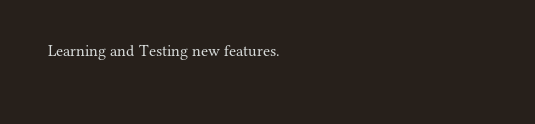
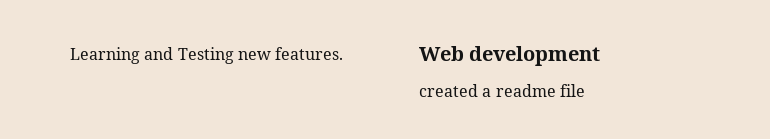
+ Web development
+ created a readme file

